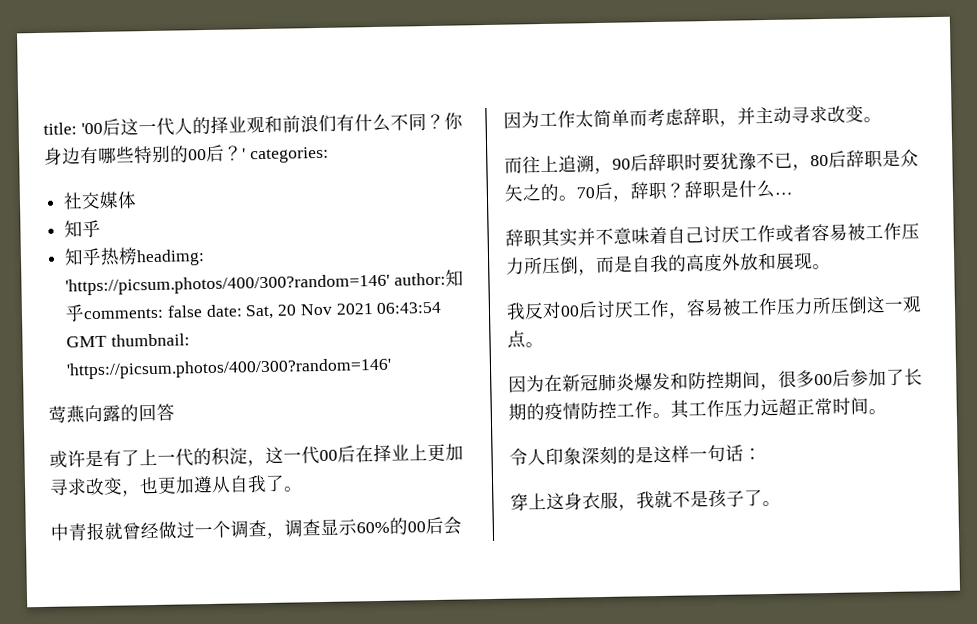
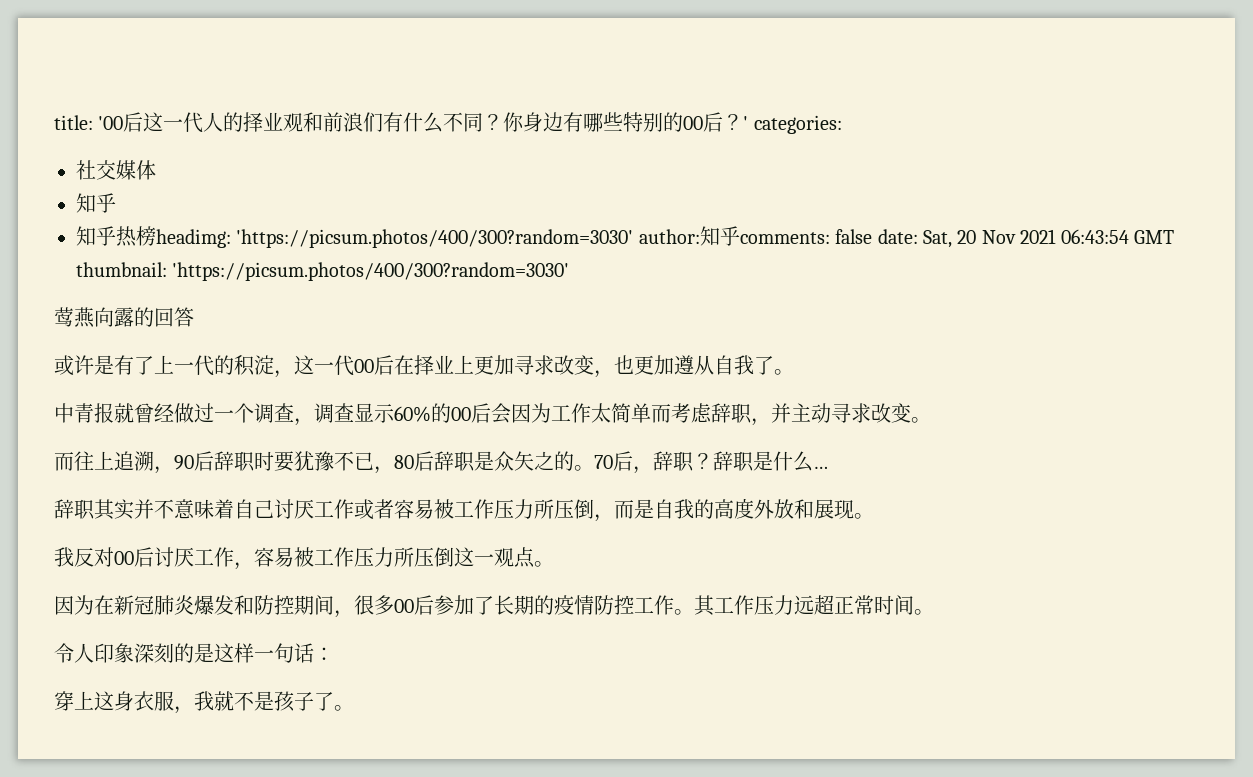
- 知乎热榜headimg: 'https://picsum.photos/400/300?random=146' author:知乎comments: false date: Sat, 20 Nov 2021 06:43:54 GMT thumbnail: 'https://picsum.photos/400/300?random=146'
+ 知乎热榜headimg: 'https://picsum.photos/400/300?random=3030' author:知乎comments: false date: Sat, 20 Nov 2021 06:43:54 GMT thumbnail: 'https://picsum.photos/400/300?random=3030'

